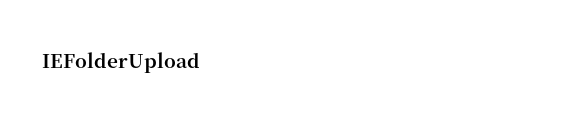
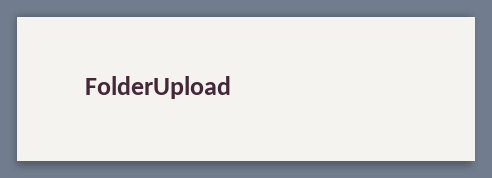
- IEFolderUpload
+ FolderUpload

